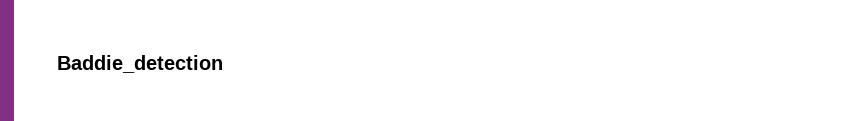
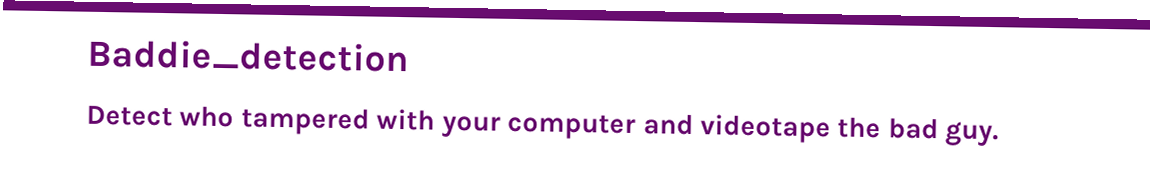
+ Detect who tampered with your computer and videotape the bad guy.

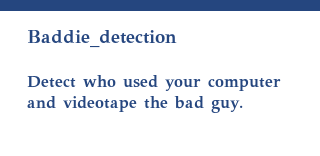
- Detect who tampered with your computer and videotape the bad guy.
+ Detect who used your computer and videotape the bad guy.

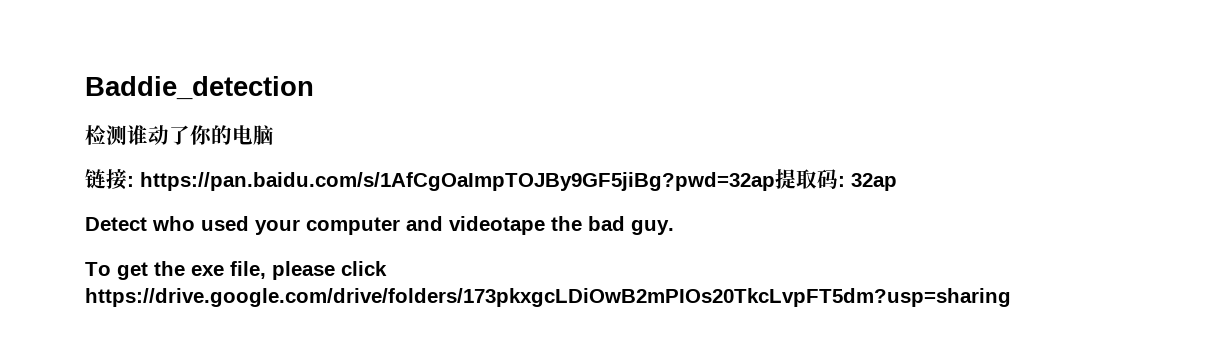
+ 检测谁动了你的电脑
+ 链接: https://pan.baidu.com/s/1AfCgOaImpTOJBy9GF5jiBg?pwd=32ap提取码: 32ap
+ To get the exe file, please click https://drive.google.com/drive/folders/173pkxgcLDiOwB2mPIOs20TkcLvpFT5dm?usp=sharing

